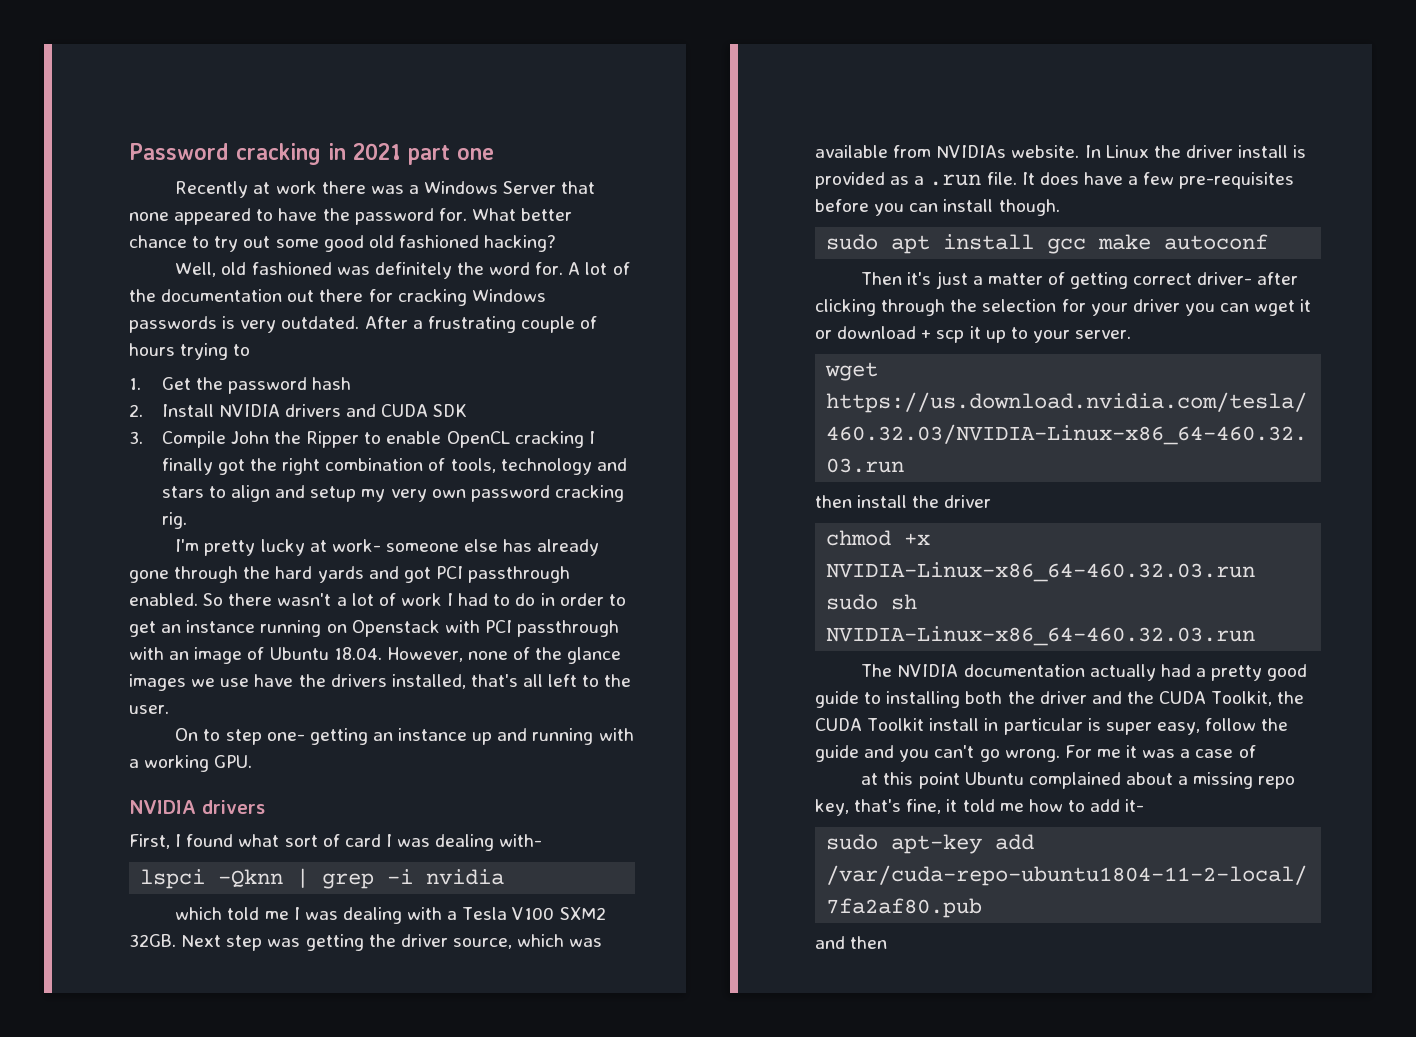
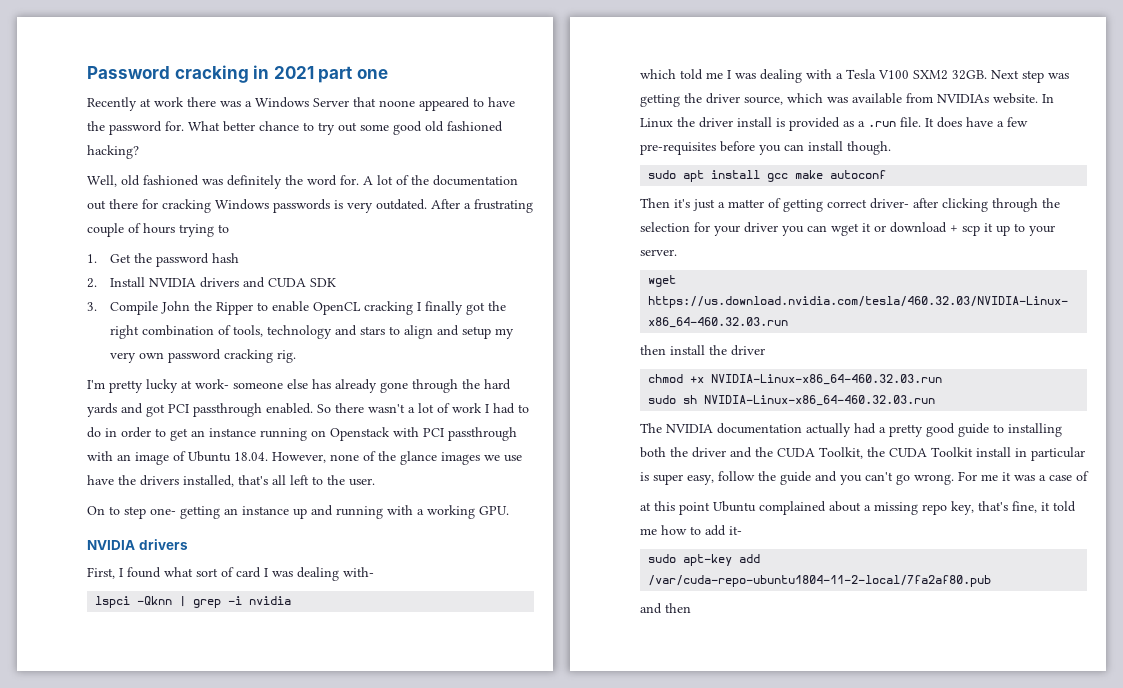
- Recently at work there was a Windows Server that none appeared to have the password for.
+ Recently at work there was a Windows Server that noone appeared to have the password for.

